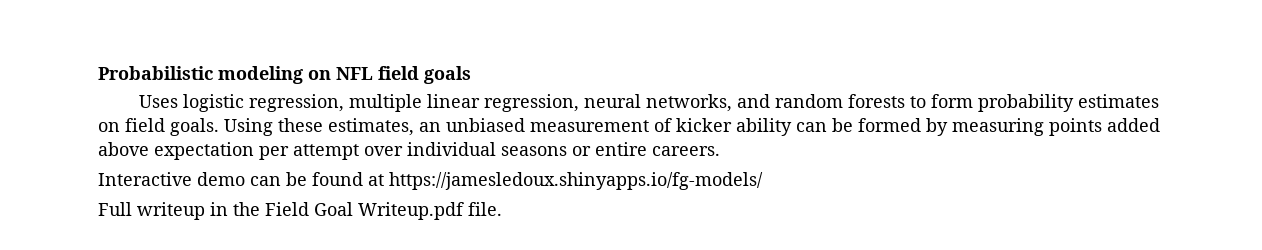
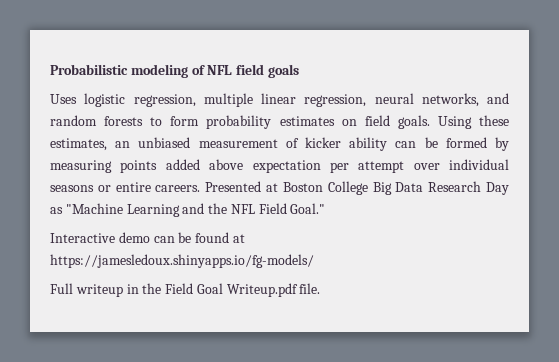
- Probabilistic modeling on NFL field goals
+ Probabilistic modeling of NFL field goals
+ Presented at Boston College Big Data Research Day as "Machine Learning and the NFL Field Goal."

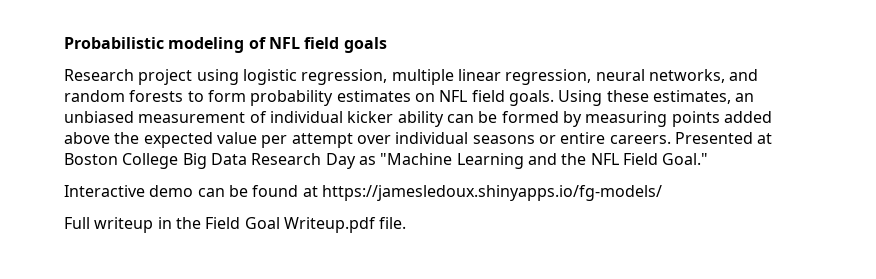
- Uses logistic regression, multiple linear regression, neural networks, and random forests to form probability estimates on field goals.
+ Research project using logistic regression, multiple linear regression, neural networks, and random forests to form probability estimates on NFL field goals.
- Using these estimates, an unbiased measurement of kicker ability can be formed by measuring points added above expectation per attempt over individual seasons or entire careers.
+ Using these estimates, an unbiased measurement of individual kicker ability can be formed by measuring points added above the expected value per attempt over individual seasons or entire careers.

